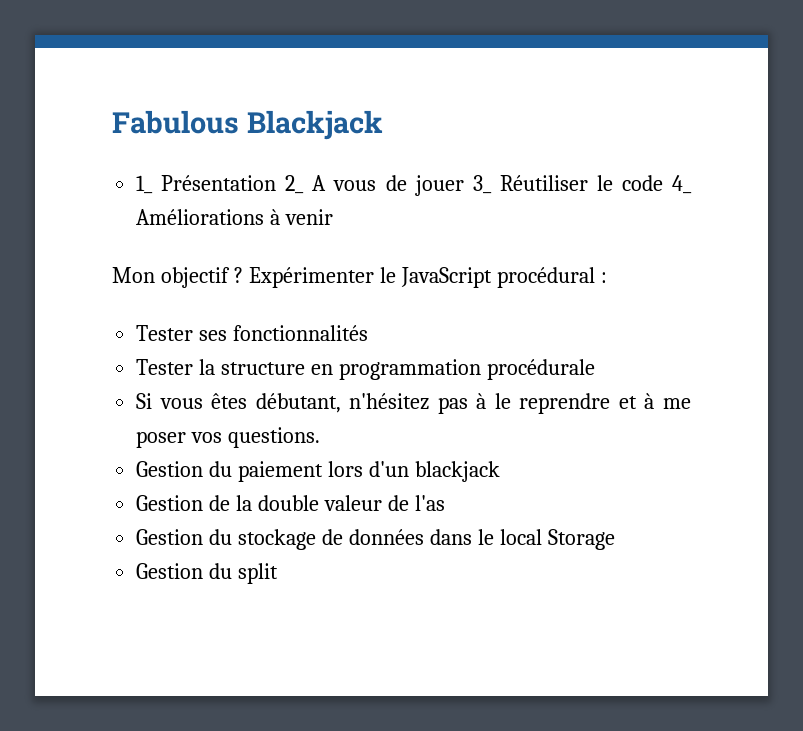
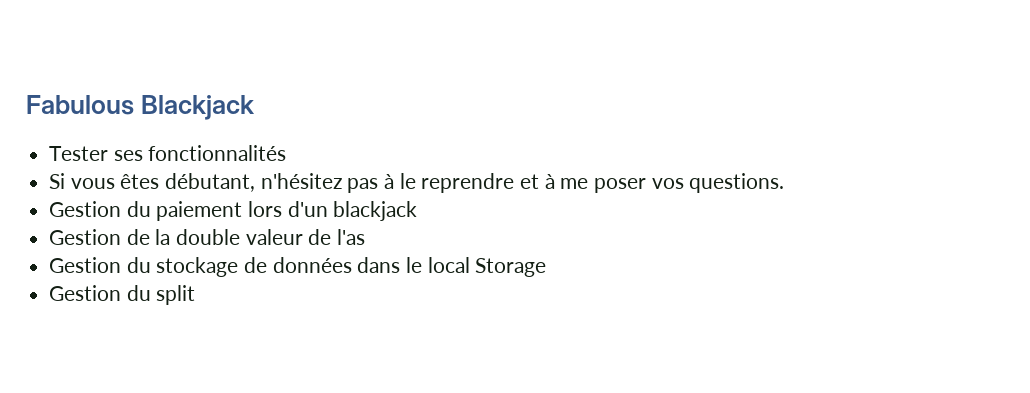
- 1_ Présentation 2_ A vous de jouer 3_ Réutiliser le code 4_ Améliorations à venir
- Mon objectif ? Expérimenter le JavaScript procédural :
  Tester ses fonctionnalités
- Tester la structure en programmation procédurale

